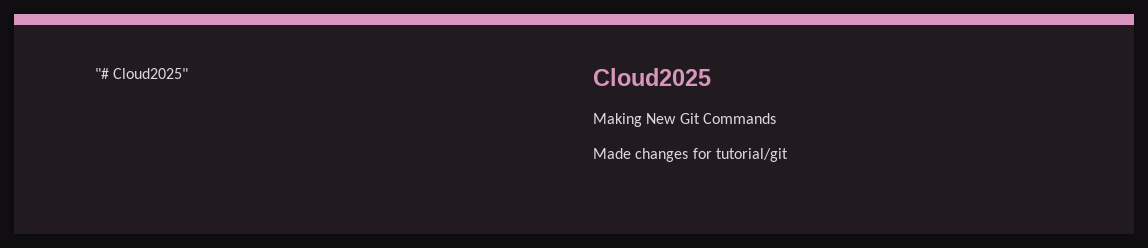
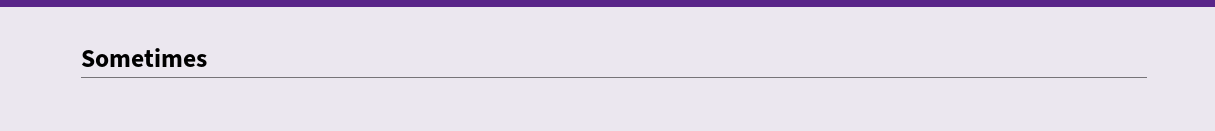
- "# Cloud2025"
- Cloud2025
- Making New Git Commands
- Made changes for tutorial/git
+ Sometimes

